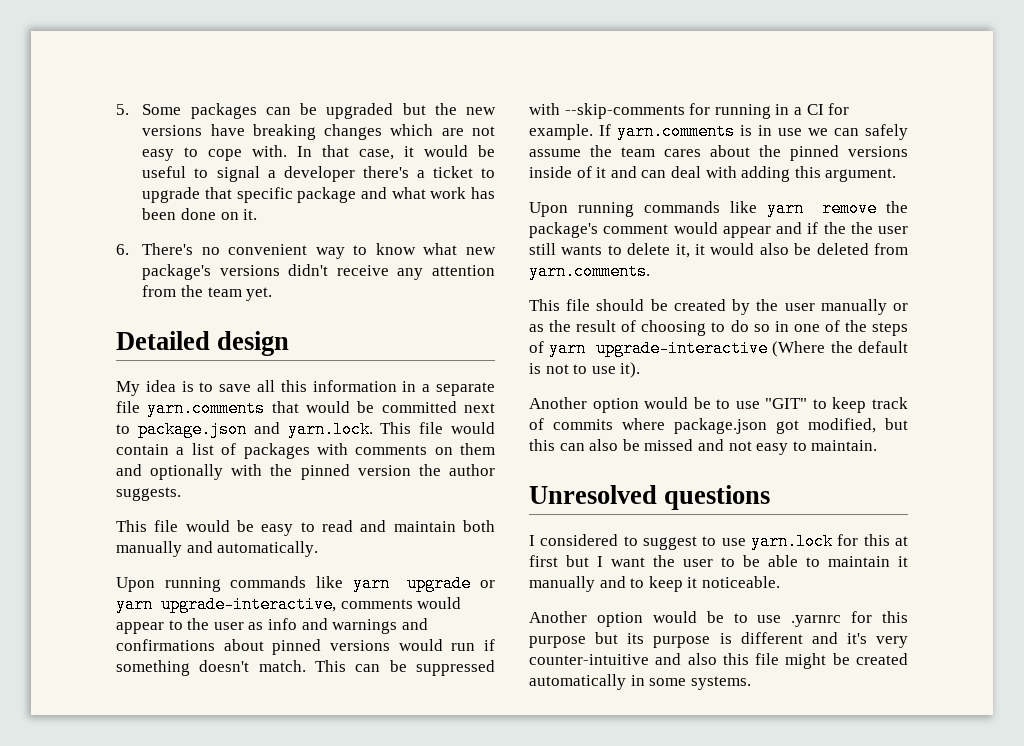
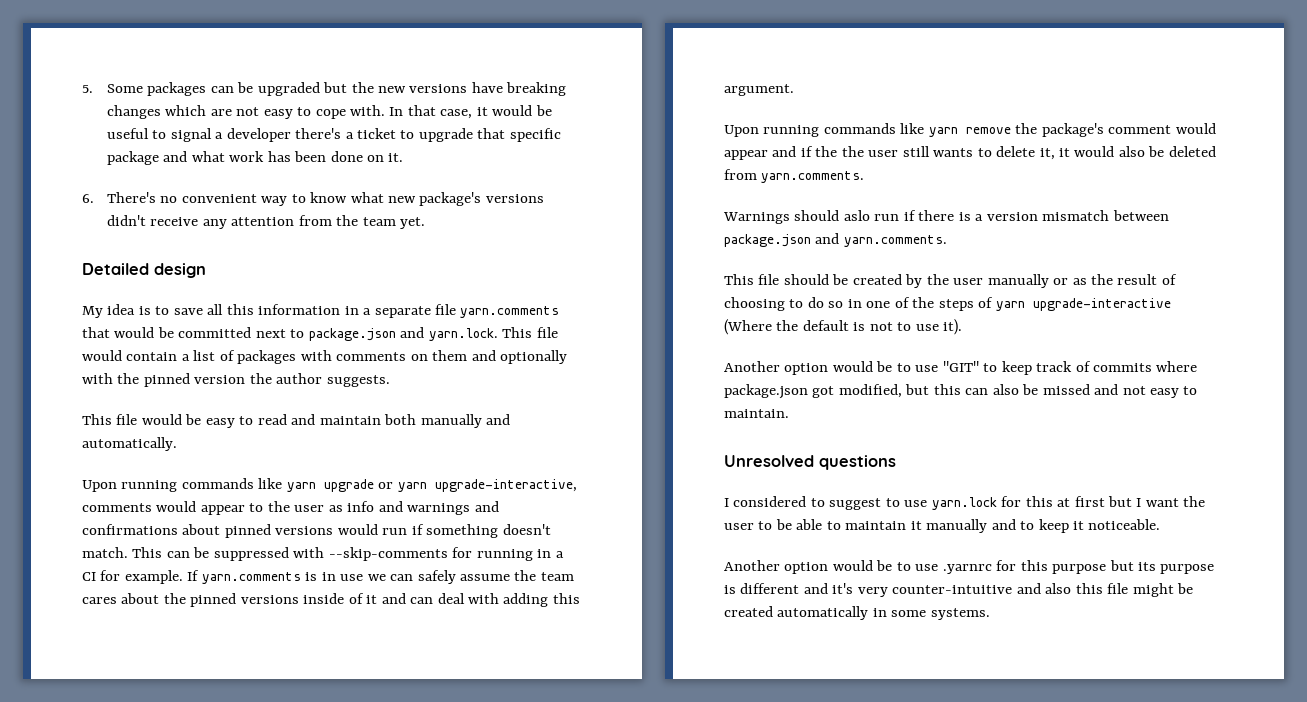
+ Warnings should aslo run if there is a version mismatch between package.json and yarn.comments.

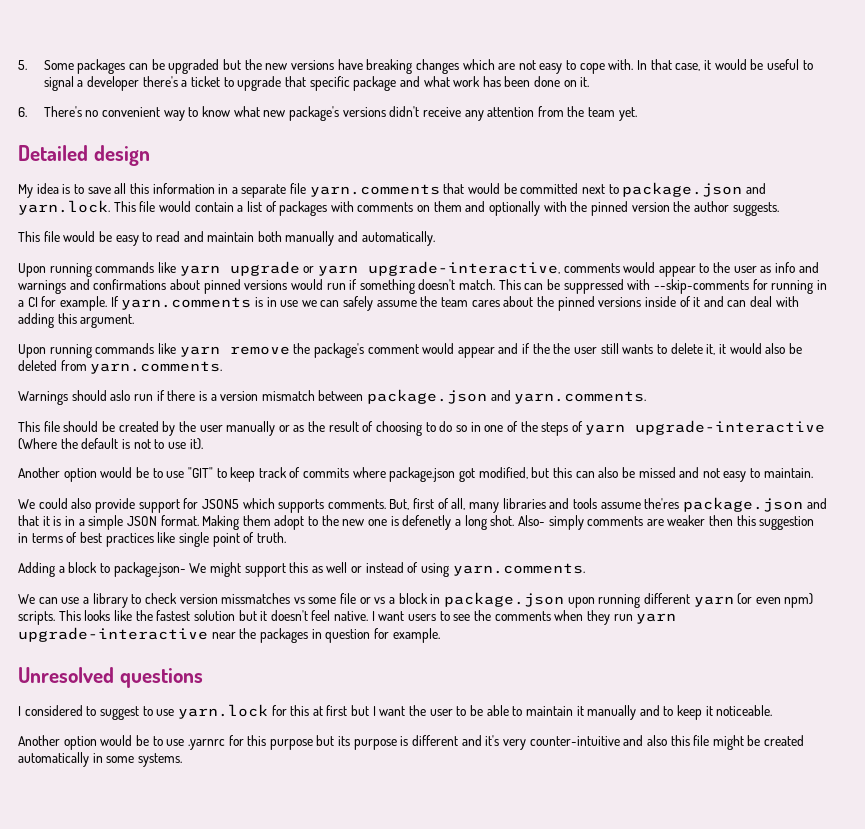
+ We could also provide support for JSON5 which supports comments. But, first of all, many libraries and tools assume the'res package.json and that it is in a simple JSON format. Making them adopt to the new one is defenetly a long shot. Also- simply comments are weaker then this suggestion in terms of best practices like single point of truth.
+ Adding a block to package.json- We might support this as well or instead of using yarn.comments.
+ We can use a library to check version missmatches vs some file or vs a block in package.json upon running different yarn (or even npm) scripts. This looks like the fastest solution but it doesn't feel native. I want users to see the comments when they run yarn upgrade-interactive near the packages in question for example.

